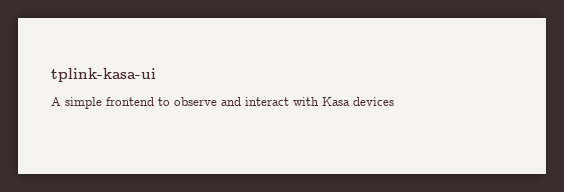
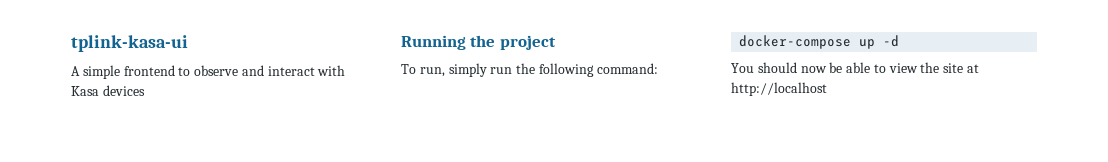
+ Running the project
+ To run, simply run the following command:
+ docker-compose up -d
+ You should now be able to view the site at http://localhost

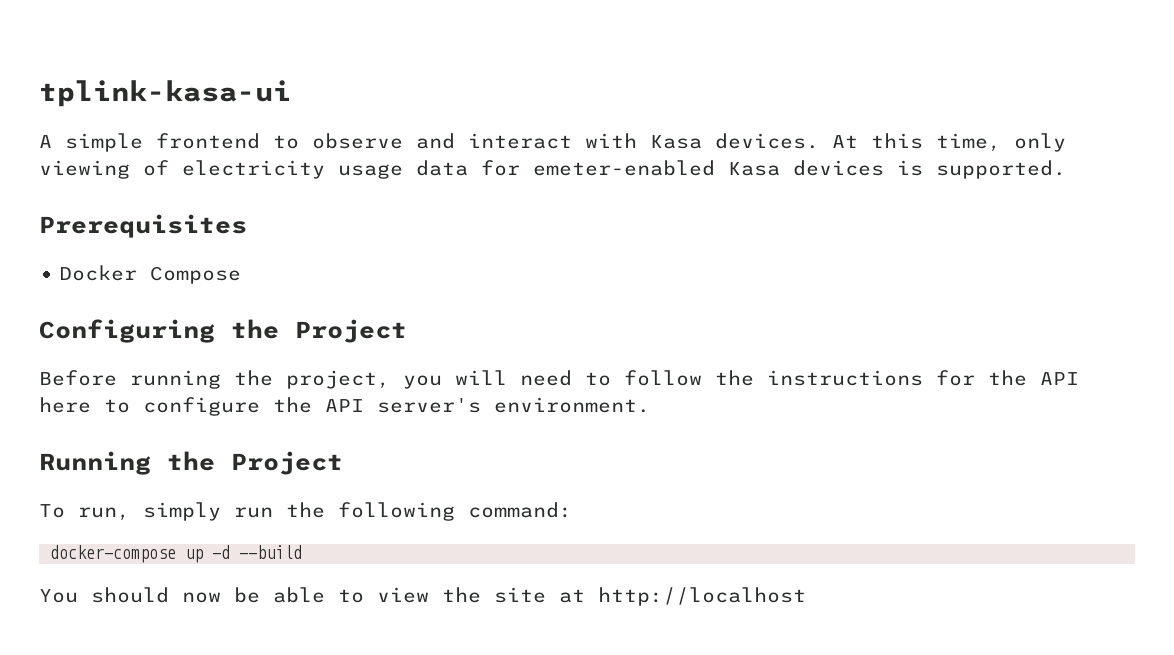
- A simple frontend to observe and interact with Kasa devices
+ A simple frontend to observe and interact with Kasa devices. At this time, only viewing of electricity usage data for emeter-enabled Kasa devices is supported.
+ Prerequisites
+ Docker Compose
+ Configuring the Project
+ Before running the project, you will need to follow the instructions for the API here to configure the API server's environment.
- Running the project
+ Running the Project
- docker-compose up -d
+ docker-compose up -d --build

